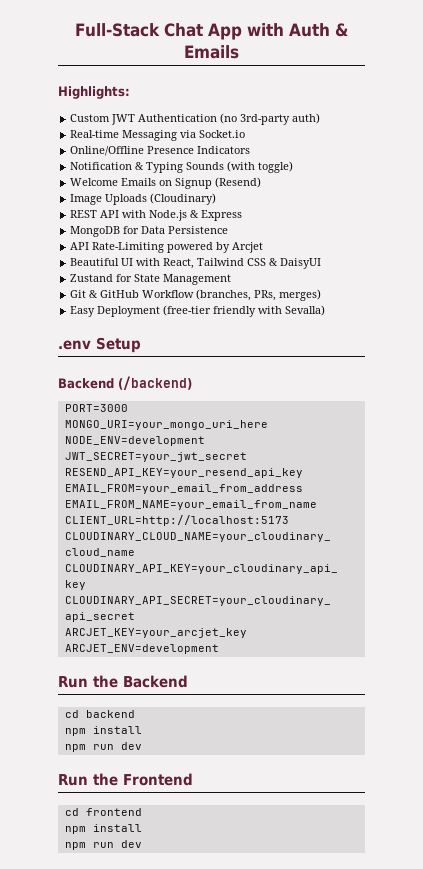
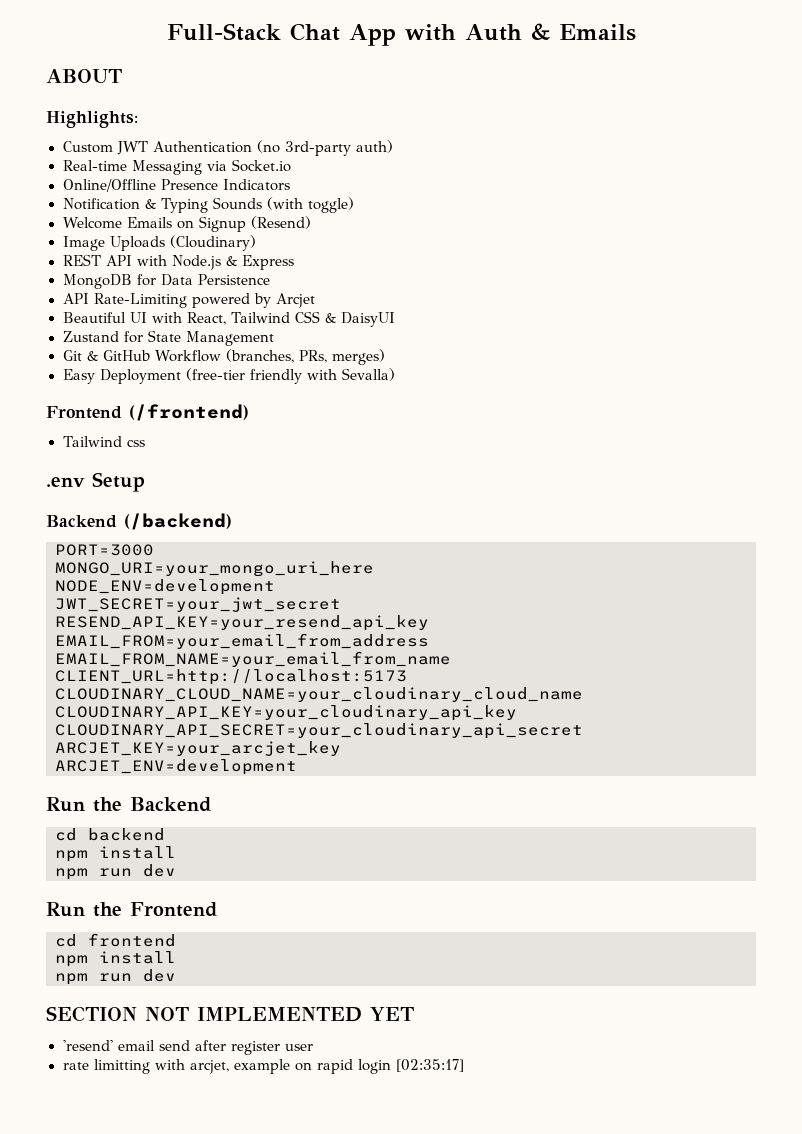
+ ABOUT
+ Frontend (/frontend)
+ Tailwind css
+ SECTION NOT IMPLEMENTED YET
+ 'resend' email send after register user
+ rate limitting with arcjet, example on rapid login [02:35:17]

